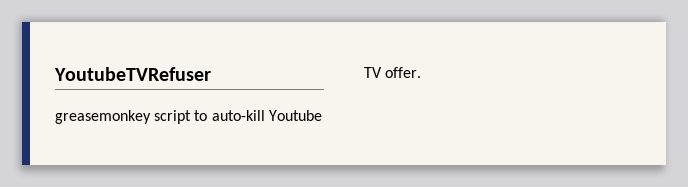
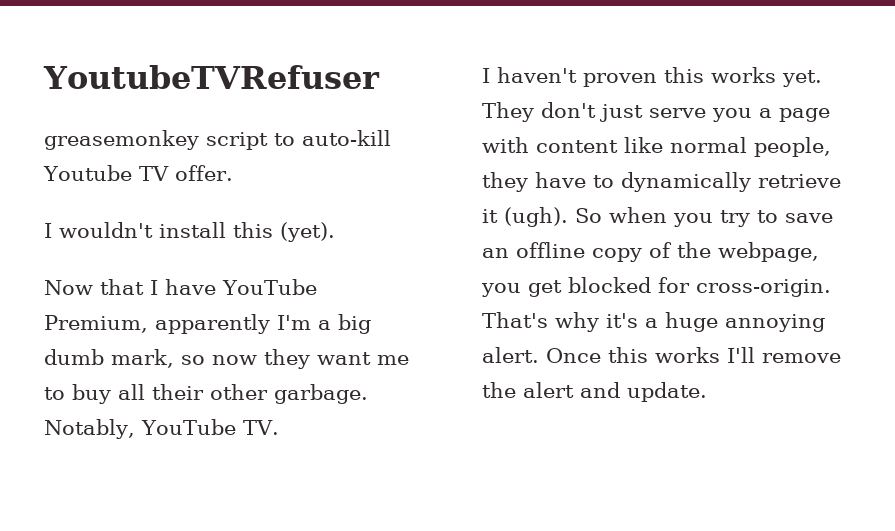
+ I wouldn't install this (yet).
+ Now that I have YouTube Premium, apparently I'm a big dumb mark, so now they want me to buy all their other garbage. Notably, YouTube TV.
+ I haven't proven this works yet. They don't just serve you a page with content like normal people, they have to dynamically retrieve it (ugh). So when you try to save an offline copy of the webpage, you get blocked for cross-origin. That's why it's a huge annoying alert. Once this works I'll remove the alert and update.

